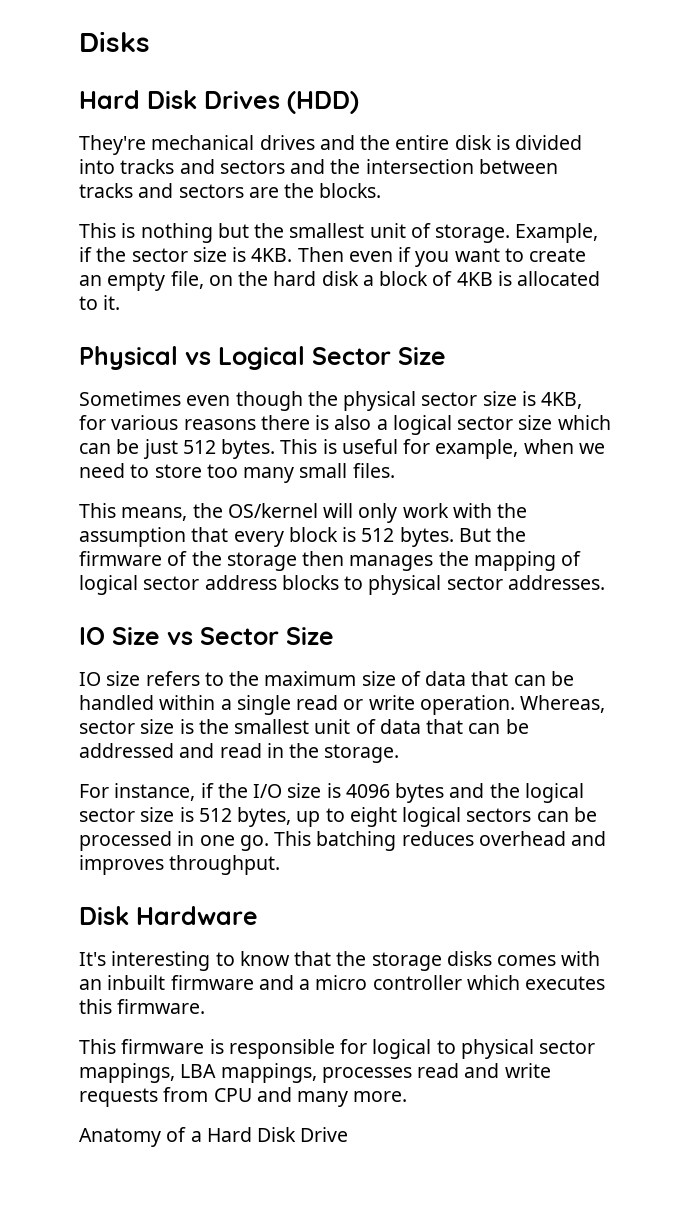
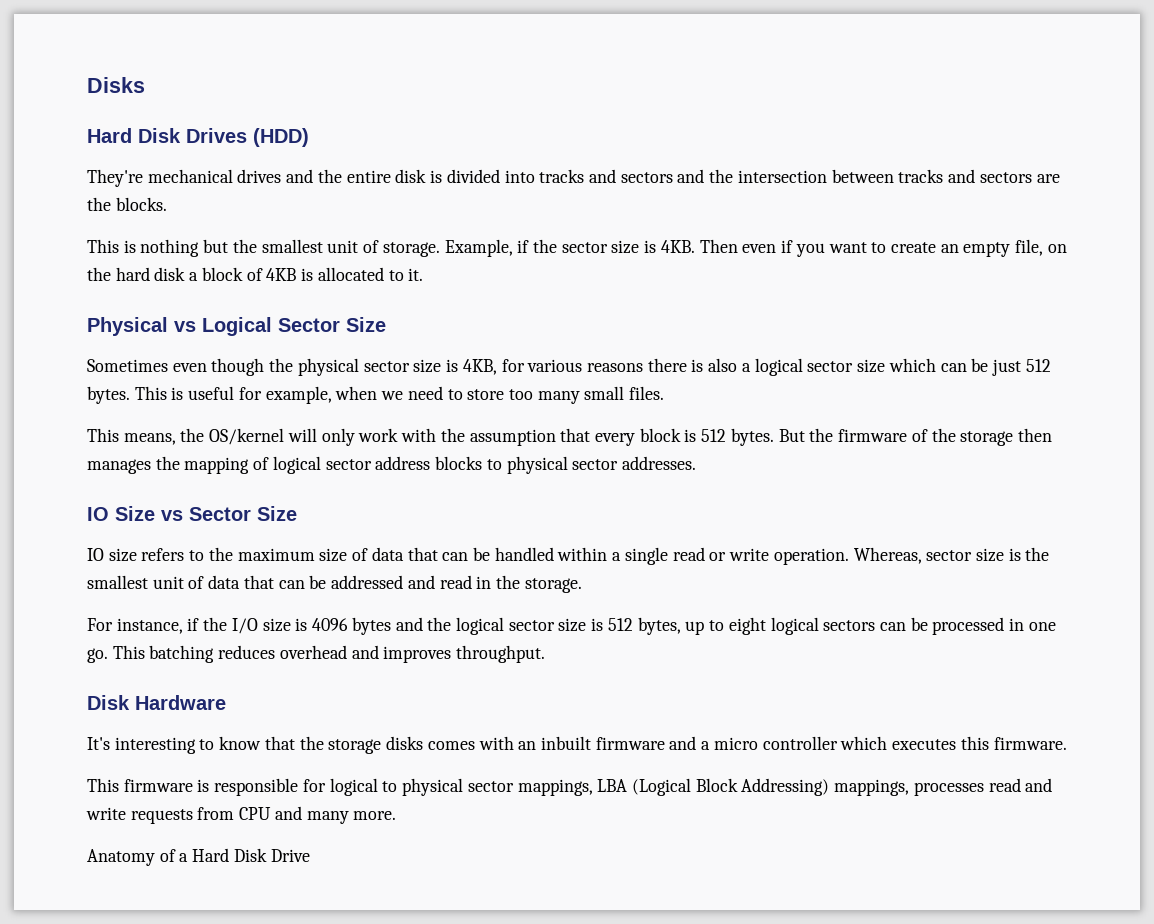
- This firmware is responsible for logical to physical sector mappings, LBA mappings, processes read and write requests from CPU and many more.
+ This firmware is responsible for logical to physical sector mappings, LBA (Logical Block Addressing) mappings, processes read and write requests from CPU and many more.

